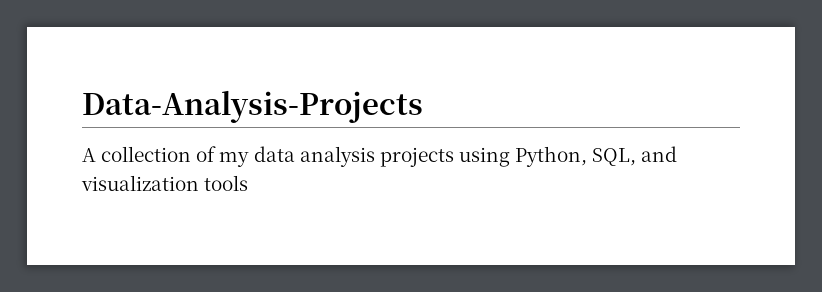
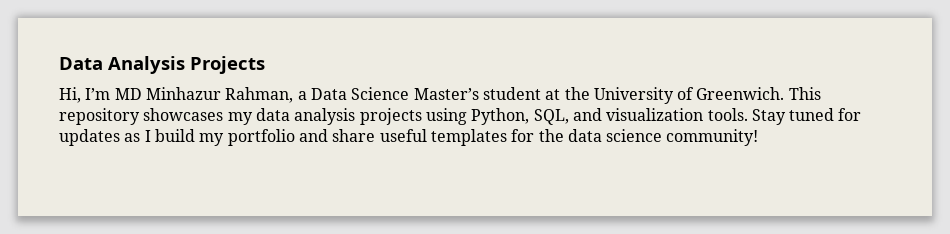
- Data-Analysis-Projects
- A collection of my data analysis projects using Python, SQL, and visualization tools
+ Data Analysis Projects
+ Hi, I’m MD Minhazur Rahman, a Data Science Master’s student at the University of Greenwich. This repository showcases my data analysis projects using Python, SQL, and visualization tools. Stay tuned for updates as I build my portfolio and share useful templates for the data science community!

